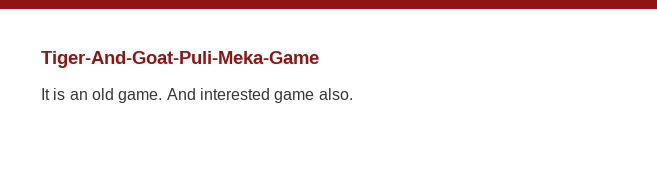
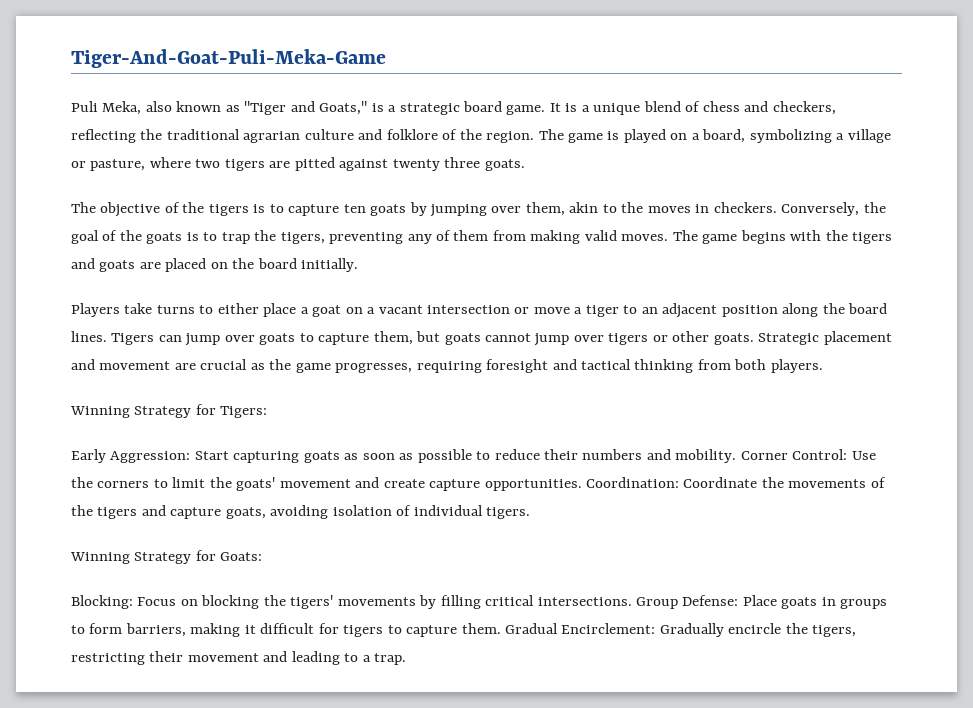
- It is an old game. And interested game also.
+ Puli Meka, also known as "Tiger and Goats," is a strategic board game. It is a unique blend of chess and checkers, reflecting the traditional agrarian culture and folklore of the region. The game is played on a board, symbolizing a village or pasture, where two tigers are pitted against twenty three goats.
+ The objective of the tigers is to capture ten goats by jumping over them, akin to the moves in checkers. Conversely, the goal of the goats is to trap the tigers, preventing any of them from making valid moves. The game begins with the tigers and goats are placed on the board initially.
+ Players take turns to either place a goat on a vacant intersection or move a tiger to an adjacent position along the board lines. Tigers can jump over goats to capture them, but goats cannot jump over tigers or other goats. Strategic placement and movement are crucial as the game progresses, requiring foresight and tactical thinking from both players.
+ Winning Strategy for Tigers:
+ Early Aggression: Start capturing goats as soon as possible to reduce their numbers and mobility. Corner Control: Use the corners to limit the goats' movement and create capture opportunities. Coordination: Coordinate the movements of the tigers and capture goats, avoiding isolation of individual tigers.
+ Winning Strategy for Goats:
+ Blocking: Focus on blocking the tigers' movements by filling critical intersections. Group Defense: Place goats in groups to form barriers, making it difficult for tigers to capture them. Gradual Encirclement: Gradually encircle the tigers, restricting their movement and leading to a trap.

